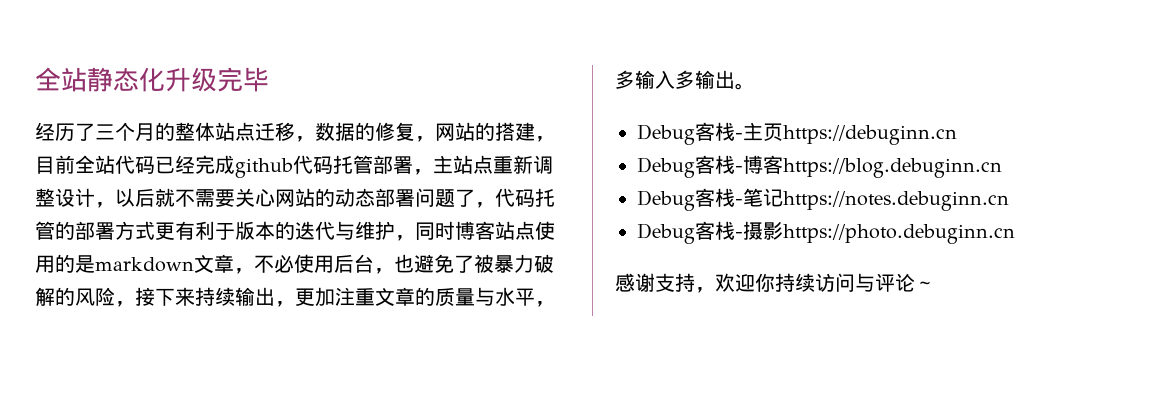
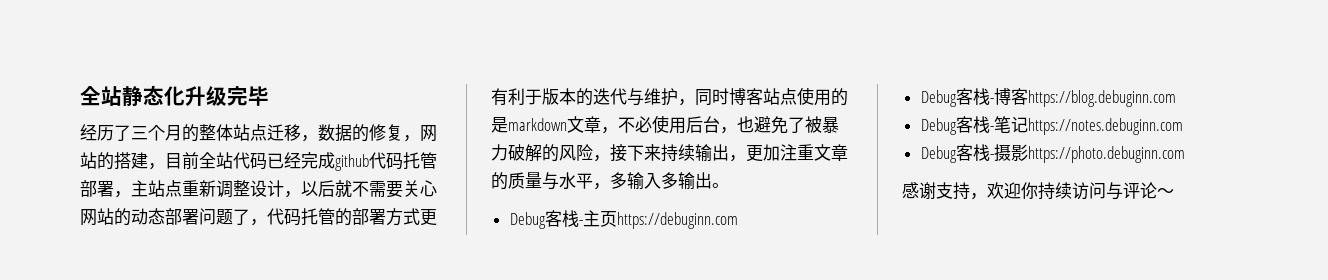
- Debug客栈-主页https://debuginn.cn
+ Debug客栈-主页https://debuginn.com
- Debug客栈-博客https://blog.debuginn.cn
+ Debug客栈-博客https://blog.debuginn.com
- Debug客栈-笔记https://notes.debuginn.cn
+ Debug客栈-笔记https://notes.debuginn.com
- Debug客栈-摄影https://photo.debuginn.cn
+ Debug客栈-摄影https://photo.debuginn.com

